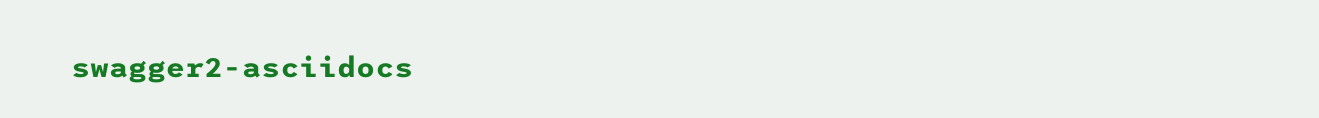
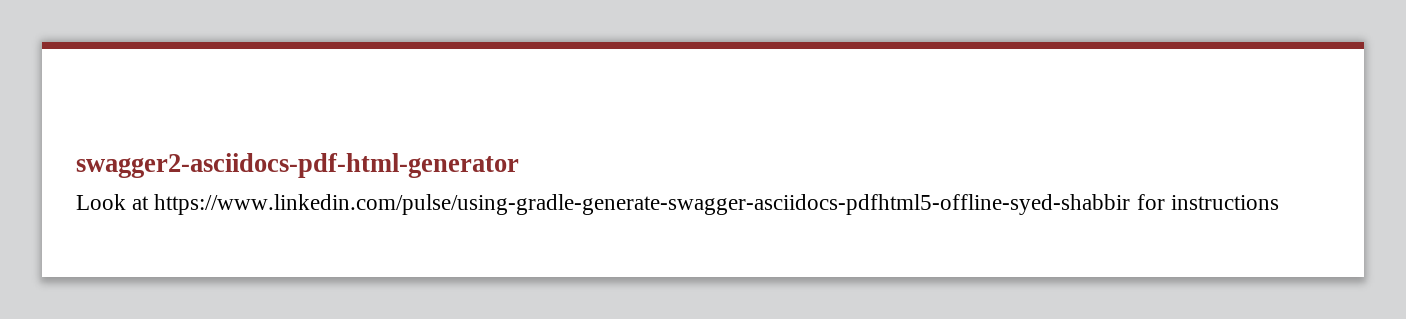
- swagger2-asciidocs
+ swagger2-asciidocs-pdf-html-generator
+ Look at https://www.linkedin.com/pulse/using-gradle-generate-swagger-asciidocs-pdfhtml5-offline-syed-shabbir for instructions

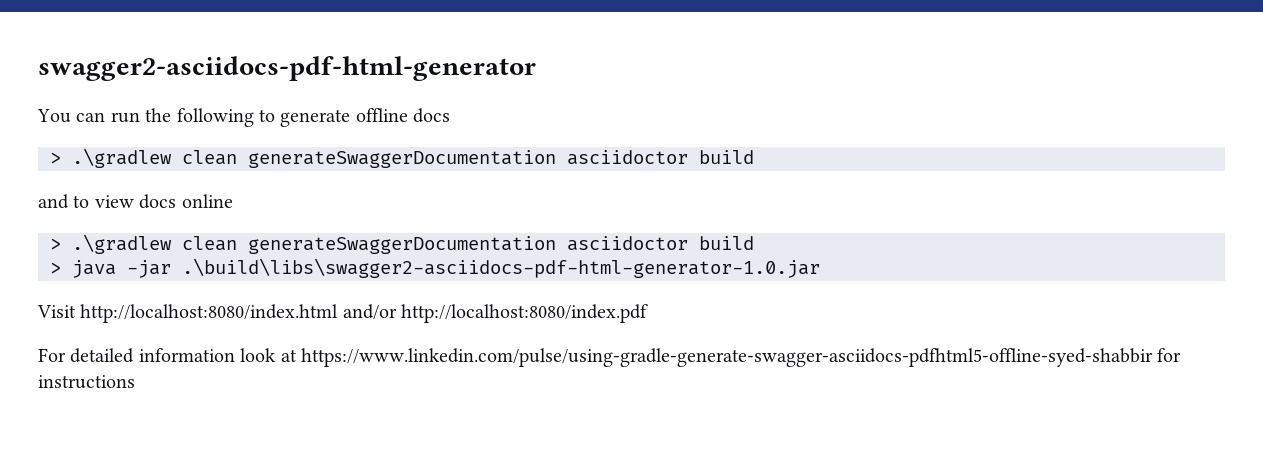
- Look at https://www.linkedin.com/pulse/using-gradle-generate-swagger-asciidocs-pdfhtml5-offline-syed-shabbir for instructions
+ You can run the following to generate offline docs
+ > .\gradlew clean generateSwaggerDocumentation asciidoctor build
+ and to view docs online
+ > .\gradlew clean generateSwaggerDocumentation asciidoctor build
+ > java -jar .\build\libs\swagger2-asciidocs-pdf-html-generator-1.0.jar
+ Visit http://localhost:8080/index.html and/or http://localhost:8080/index.pdf
+ For detailed information look at https://www.linkedin.com/pulse/using-gradle-generate-swagger-asciidocs-pdfhtml5-offline-syed-shabbir for instructions

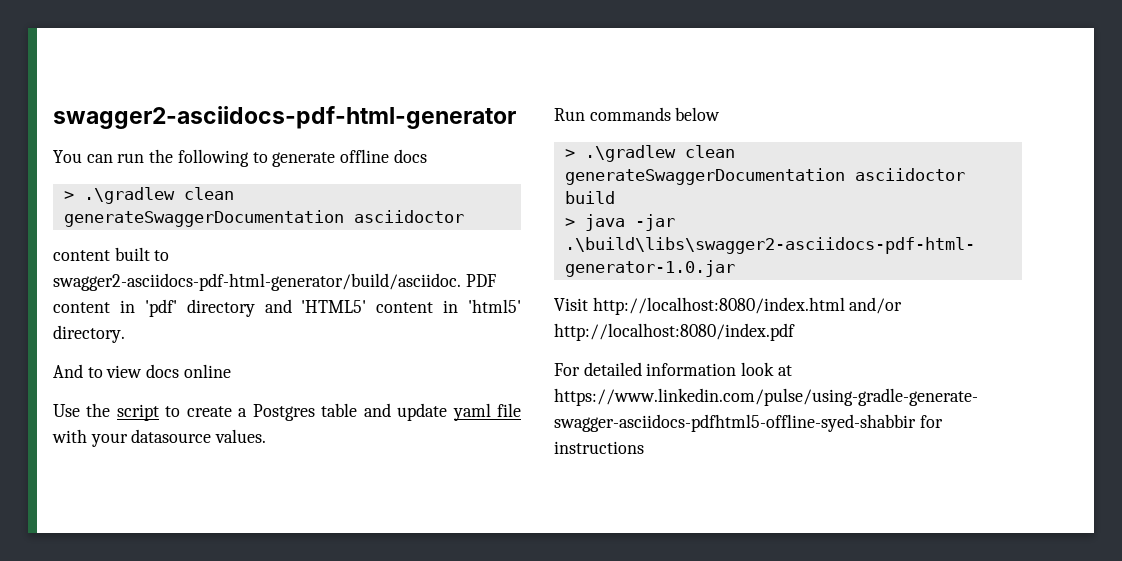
  You can run the following to generate offline docs
- > .\gradlew clean generateSwaggerDocumentation asciidoctor build
- and to view docs online
+ > .\gradlew clean generateSwaggerDocumentation asciidoctor
+ content built to swagger2-asciidocs-pdf-html-generator/build/asciidoc. PDF content in 'pdf' directory and 'HTML5' content in 'html5' directory.
+ And to view docs online
+ Use the script to create a Postgres table and update yaml file with your datasource values.
+ Run commands below

